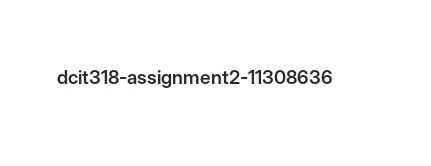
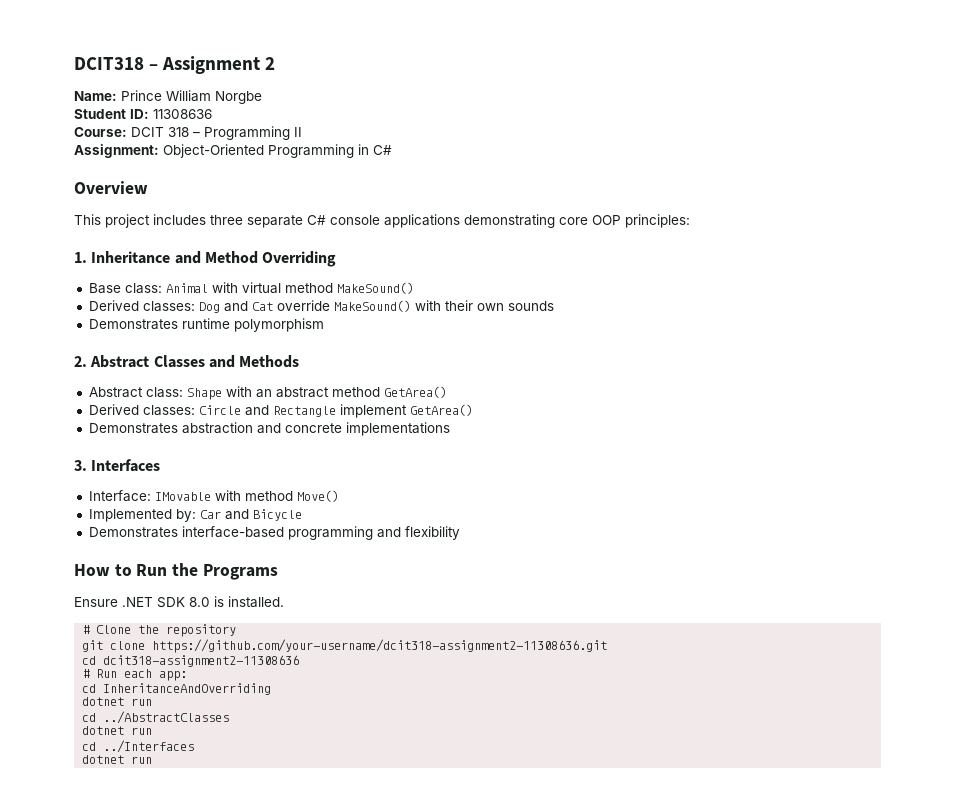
- dcit318-assignment2-11308636
+ DCIT318 – Assignment 2
+ Name: Prince William Norgbe
+ Student ID: 11308636
+ Course: DCIT 318 – Programming II
+ Assignment: Object-Oriented Programming in C#
+ Overview
+ This project includes three separate C# console applications demonstrating core OOP principles:
+ 1. Inheritance and Method Overriding
+ Base class: Animal with virtual method MakeSound()
+ Derived classes: Dog and Cat override MakeSound() with their own sounds
+ Demonstrates runtime polymorphism
+ 2. Abstract Classes and Methods
+ Abstract class: Shape with an abstract method GetArea()
+ Derived classes: Circle and Rectangle implement GetArea()
+ Demonstrates abstraction and concrete implementations
+ 3. Interfaces
+ Interface: IMovable with method Move()
+ Implemented by: Car and Bicycle
+ Demonstrates interface-based programming and flexibility
+ How to Run the Programs
+ Ensure .NET SDK 8.0 is installed.
+ # Clone the repository
+ git clone https://github.com/your-username/dcit318-assignment2-11308636.git
+ cd dcit318-assignment2-11308636
+ # Run each app:
+ cd InheritanceAndOverriding
+ dotnet run
+ cd ../AbstractClasses
+ dotnet run
+ cd ../Interfaces
+ dotnet run

